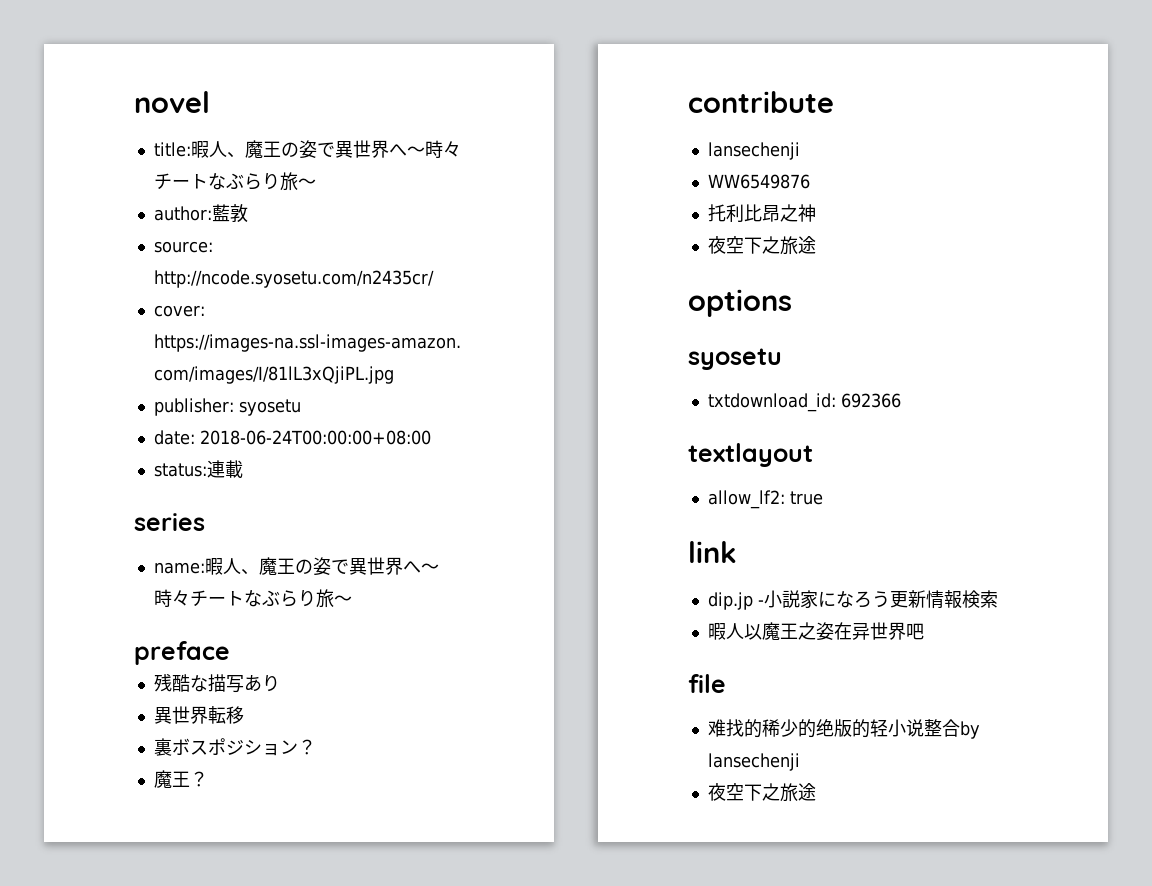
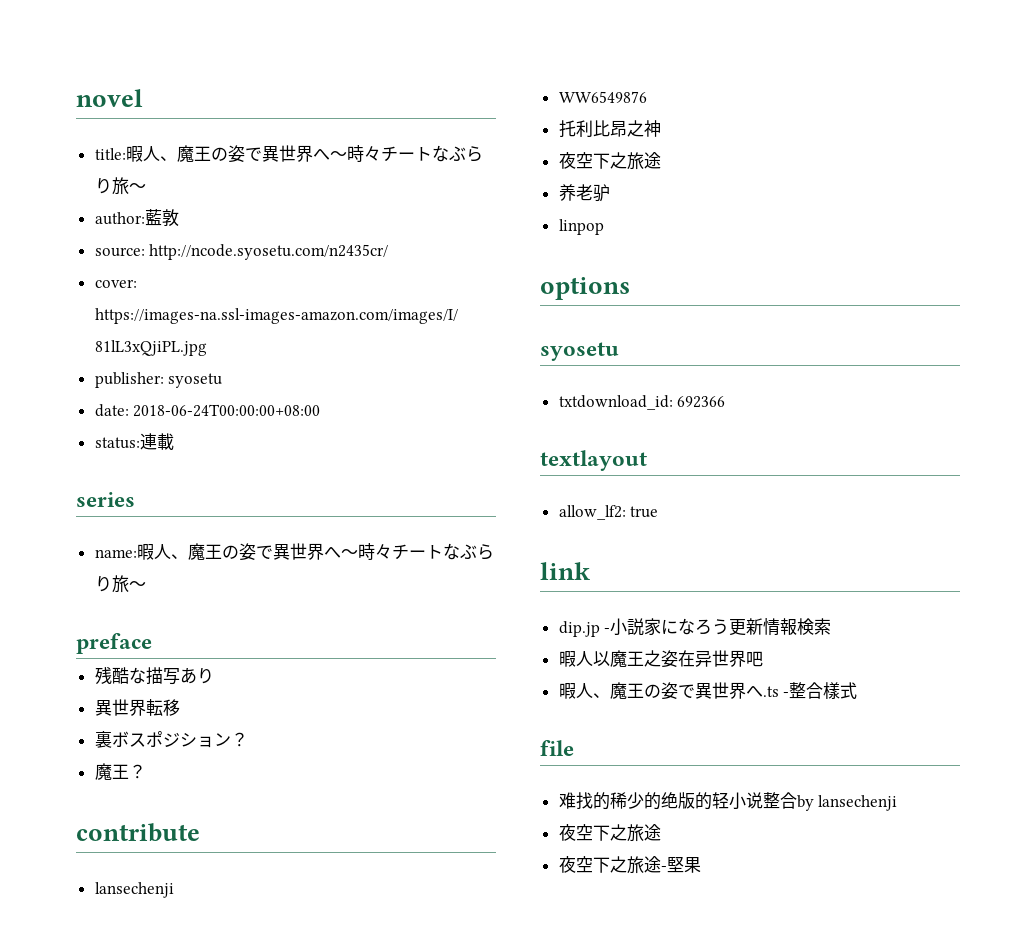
+ 养老驴
+ linpop
+ 暇人、魔王の姿で異世界へ.ts -整合樣式
+ 夜空下之旅途-堅果

